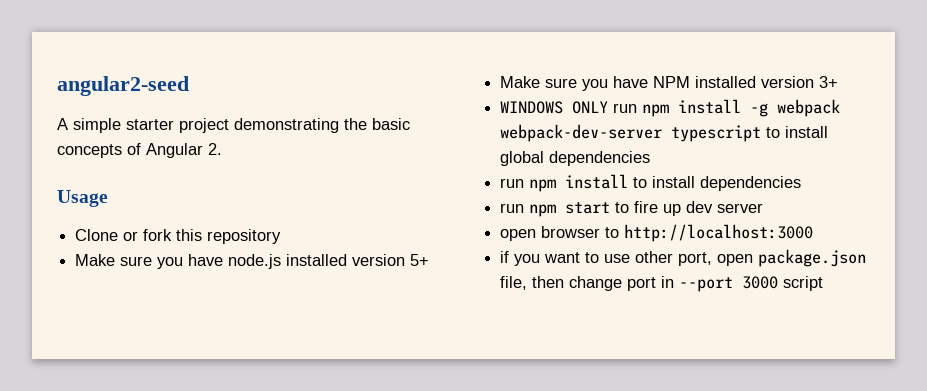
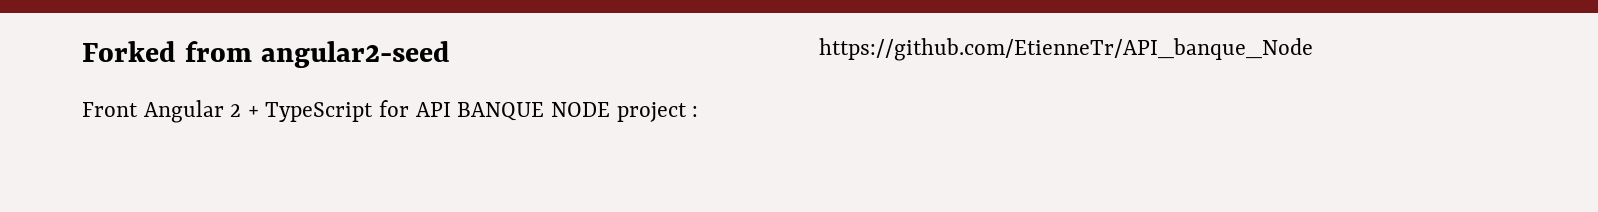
- angular2-seed
+ Forked from angular2-seed
- A simple starter project demonstrating the basic concepts of Angular 2.
- Usage
- Clone or fork this repository
- Make sure you have node.js installed version 5+
- Make sure you have NPM installed version 3+
- WINDOWS ONLY run npm install -g webpack webpack-dev-server typescript to install global dependencies
- run npm install to install dependencies
- run npm start to fire up dev server
- open browser to http://localhost:3000
- if you want to use other port, open package.json file, then change port in --port 3000 script
+ Front Angular 2 + TypeScript for API BANQUE NODE project : https://github.com/EtienneTr/API_banque_Node

